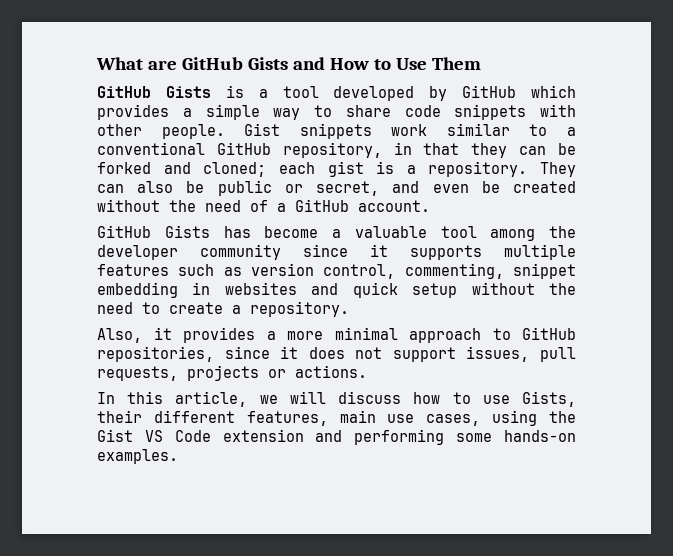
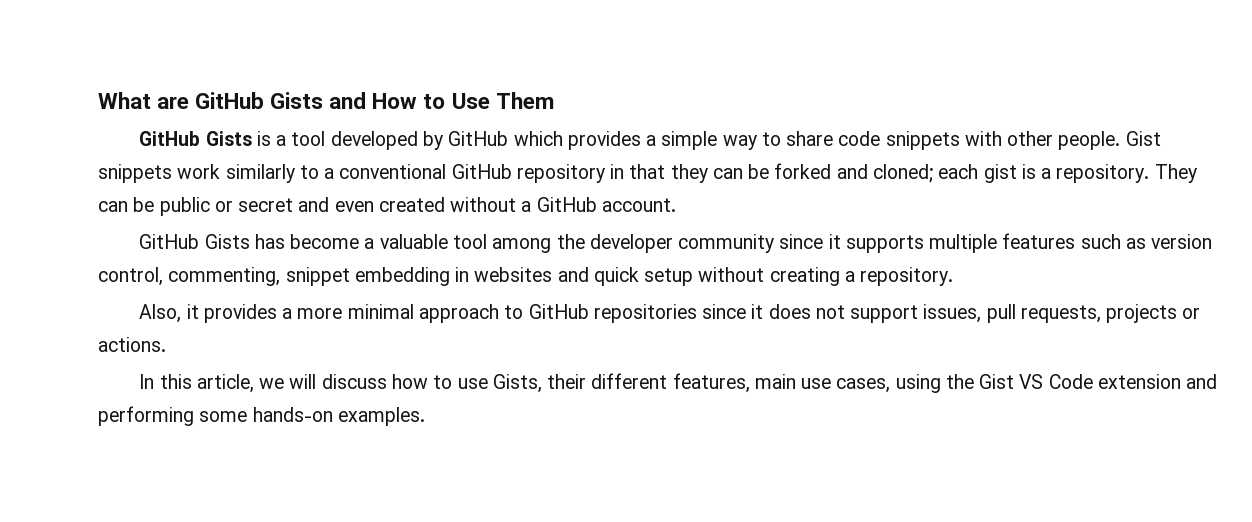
- Gist snippets work similar to a conventional GitHub repository, in that they can be forked and cloned; each gist is a repository.
+ Gist snippets work similarly to a conventional GitHub repository in that they can be forked and cloned; each gist is a repository.
- They can also be public or secret, and even be created without the need of a GitHub account.
+ They can be public or secret and even created without a GitHub account.
- GitHub Gists has become a valuable tool among the developer community since it supports multiple features such as version control, commenting, snippet embedding in websites and quick setup without the need to create a repository.
+ GitHub Gists has become a valuable tool among the developer community since it supports multiple features such as version control, commenting, snippet embedding in websites and quick setup without creating a repository.
- Also, it provides a more minimal approach to GitHub repositories, since it does not support issues, pull requests, projects or actions.
+ Also, it provides a more minimal approach to GitHub repositories since it does not support issues, pull requests, projects or actions.

